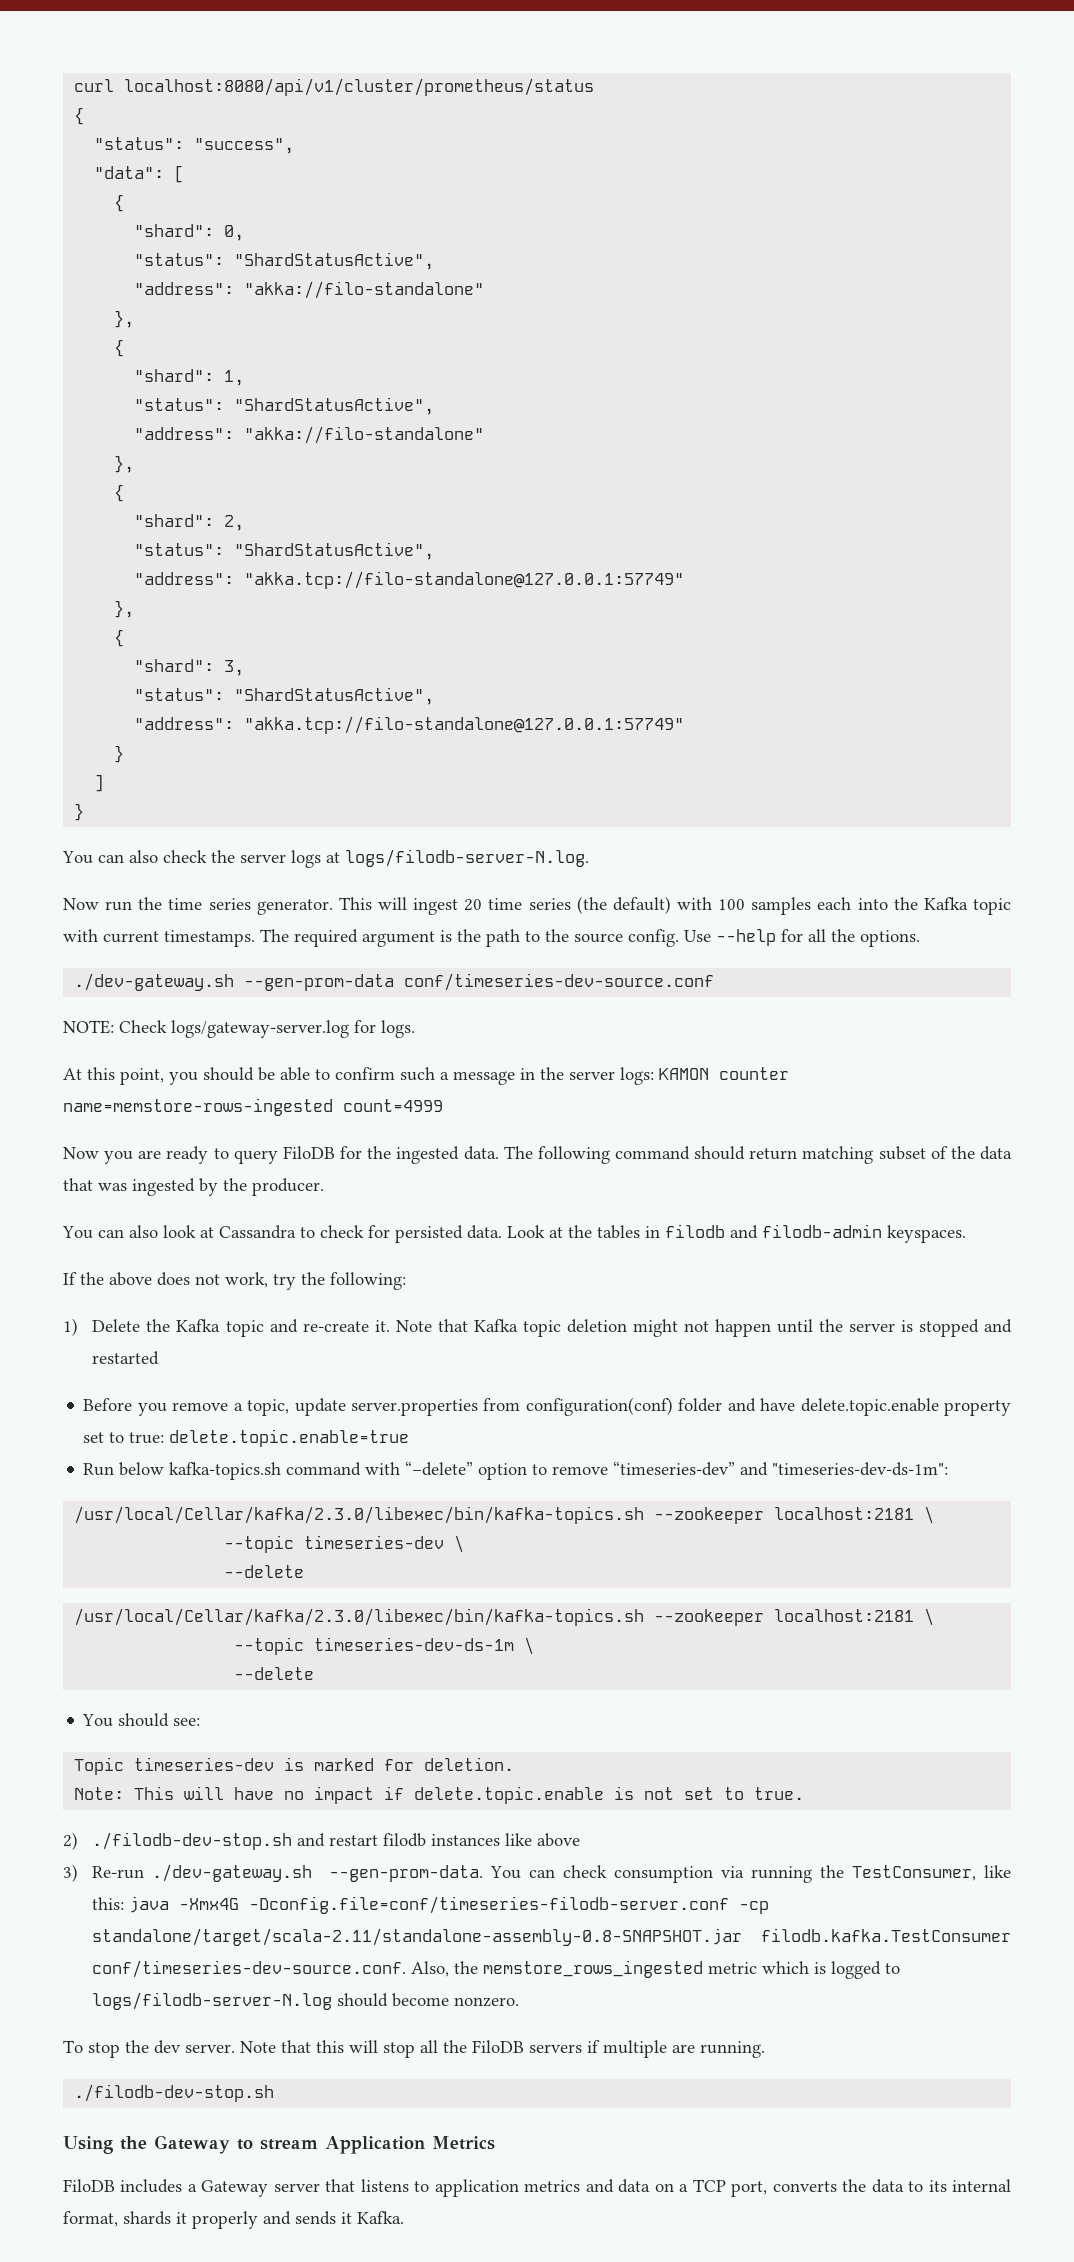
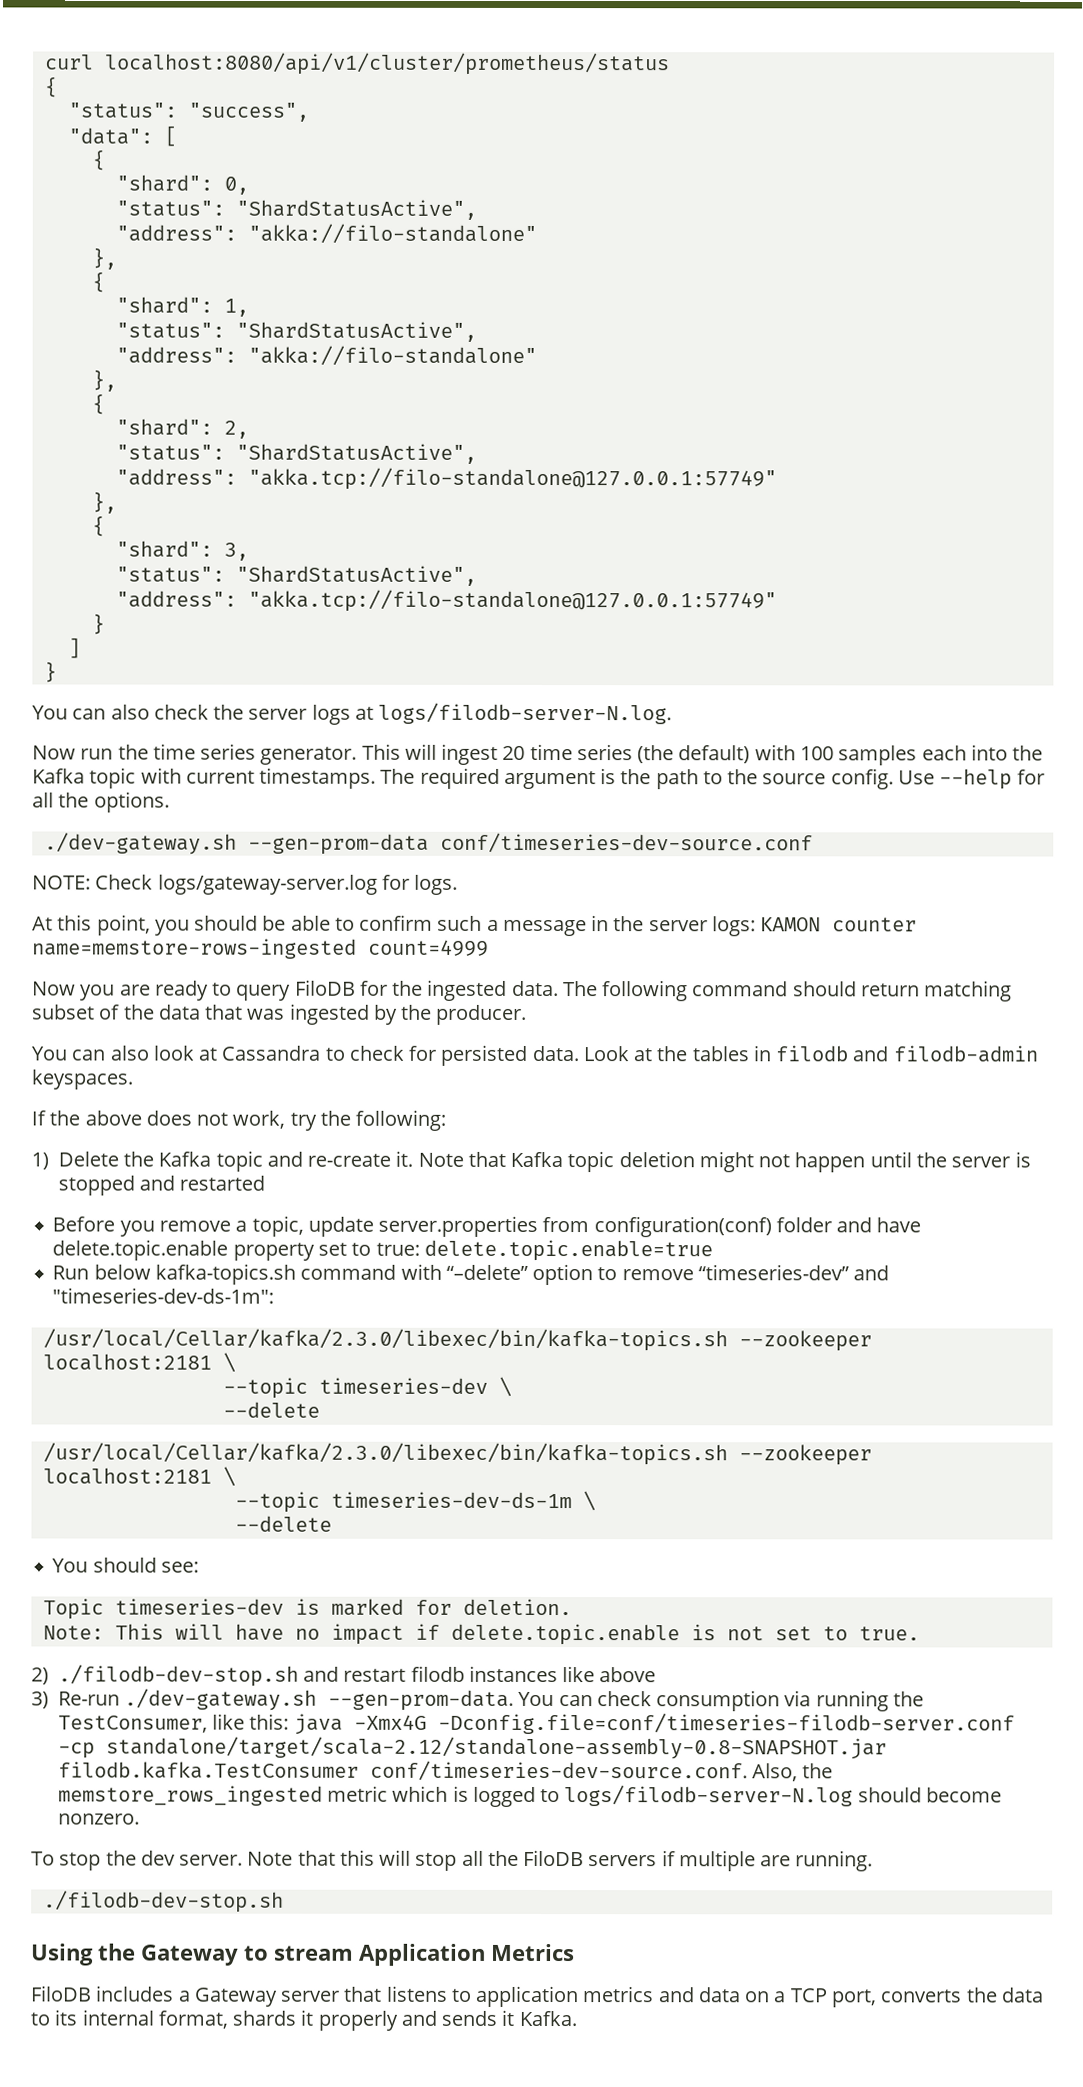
- You can check consumption via running the TestConsumer, like this: java -Xmx4G -Dconfig.file=conf/timeseries-filodb-server.conf -cp standalone/target/scala-2.11/standalone-assembly-0.8-SNAPSHOT.jar filodb.kafka.TestConsumer conf/timeseries-dev-source.conf. Also, the memstore_rows_ingested metric which is logged to logs/filodb-server-N.log should become nonzero.
+ You can check consumption via running the TestConsumer, like this: java -Xmx4G -Dconfig.file=conf/timeseries-filodb-server.conf -cp standalone/target/scala-2.12/standalone-assembly-0.8-SNAPSHOT.jar filodb.kafka.TestConsumer conf/timeseries-dev-source.conf. Also, the memstore_rows_ingested metric which is logged to logs/filodb-server-N.log should become nonzero.

